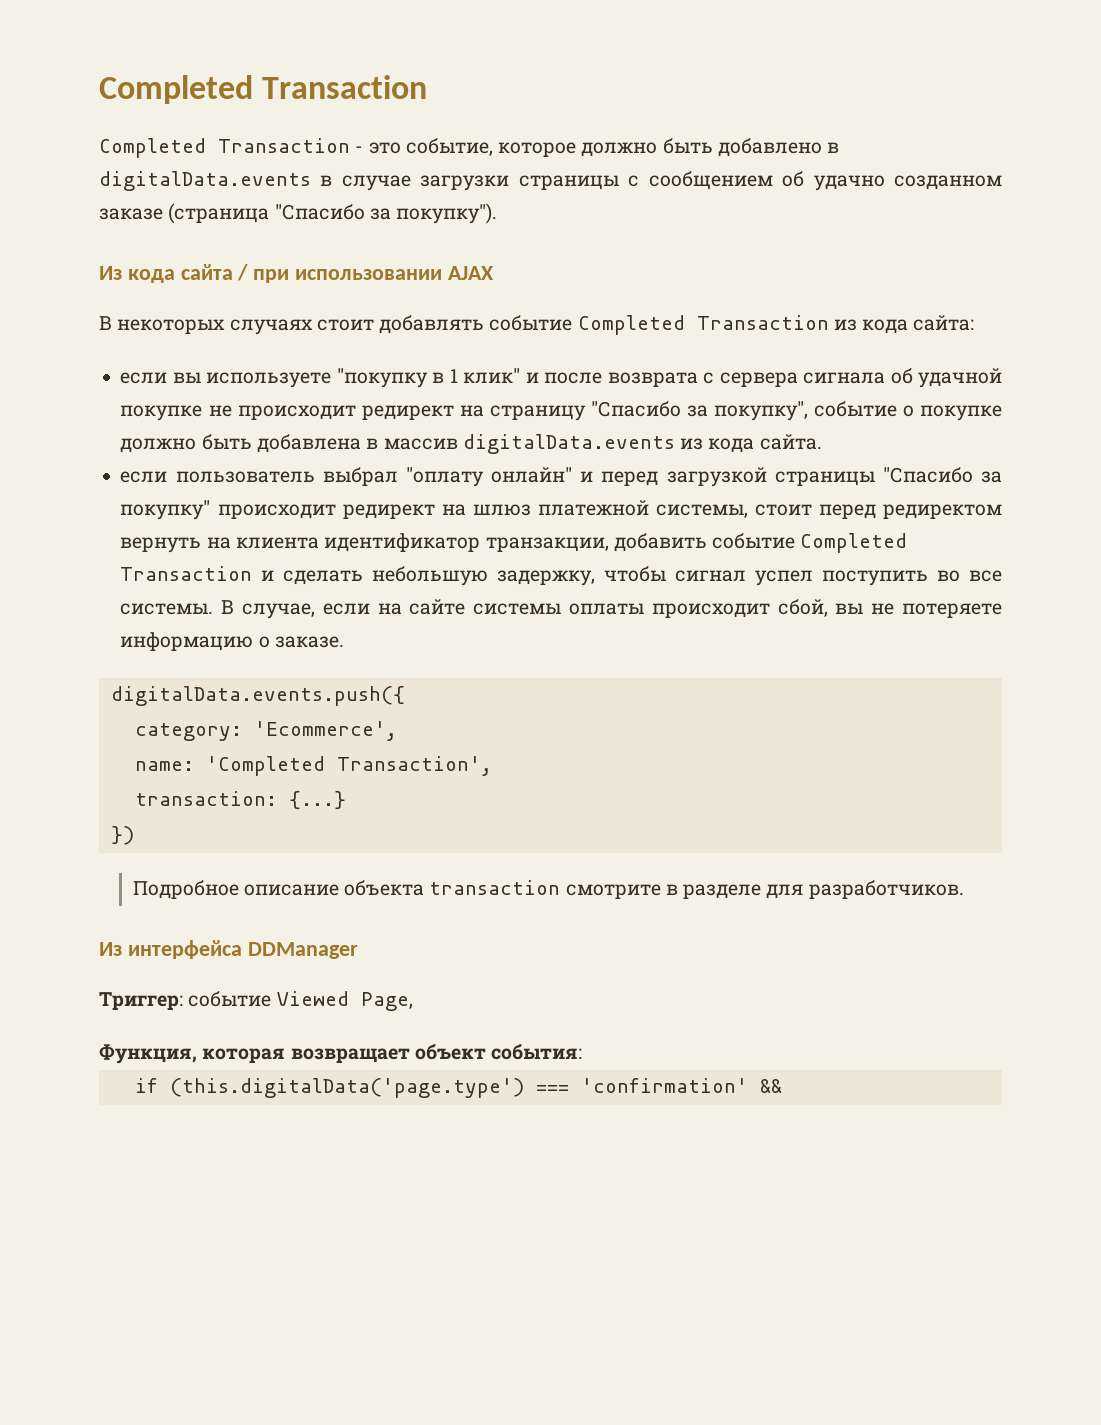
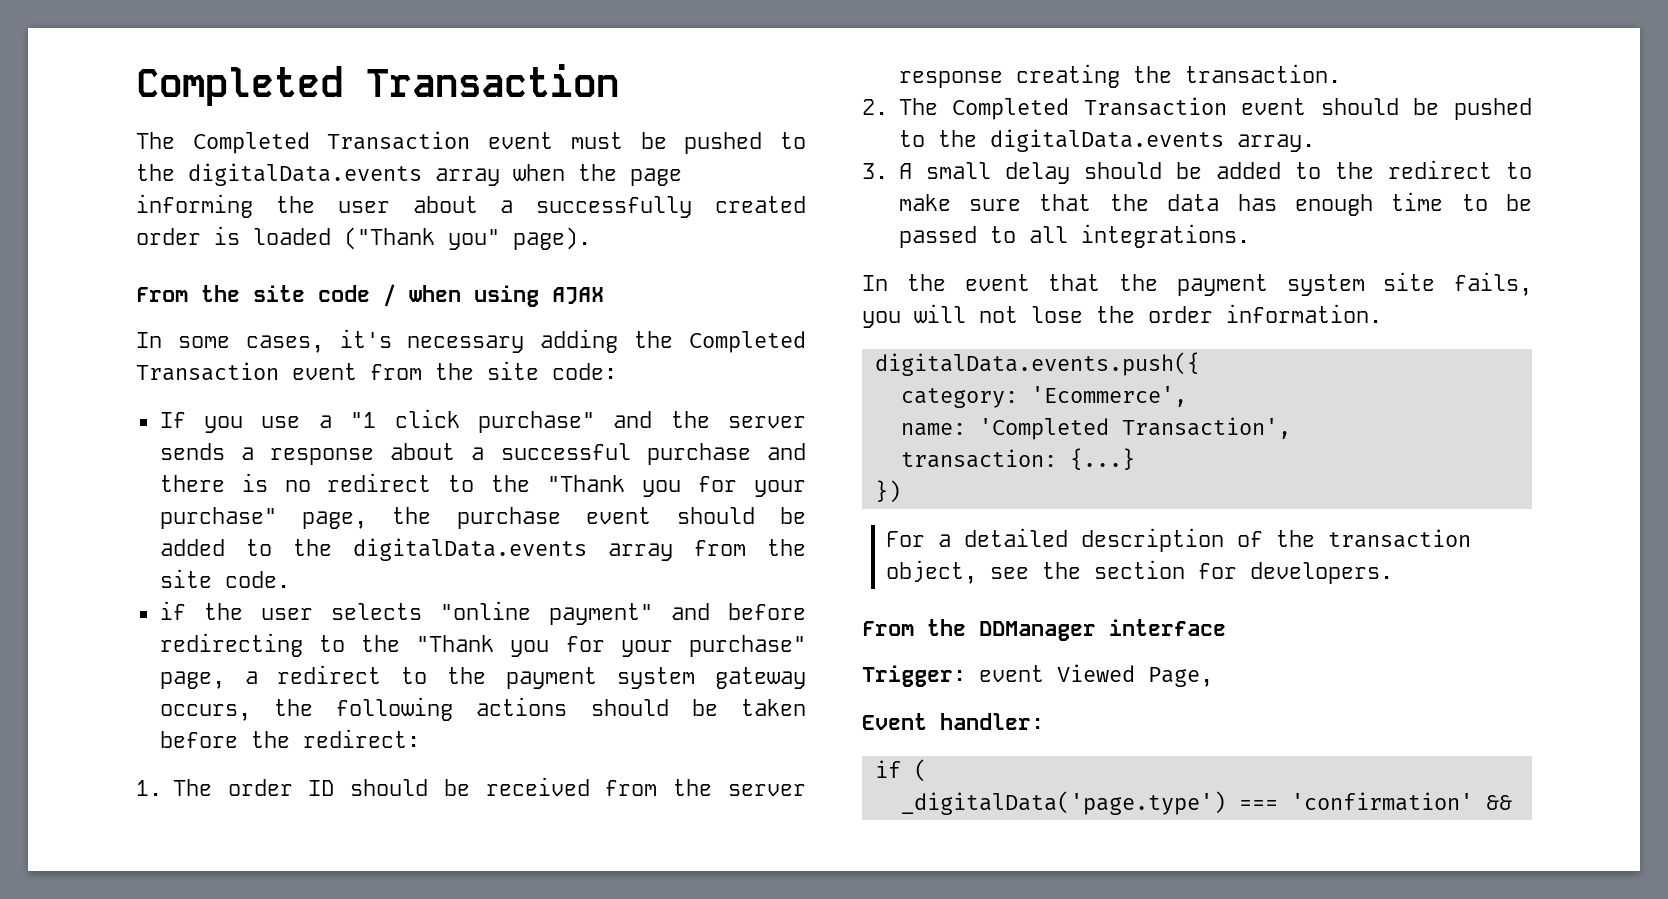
- Completed Transaction - это событие, которое должно быть добавлено в digitalData.events в случае загрузки страницы с сообщением об удачно созданном заказе (страница "Спасибо за покупку").
- Из кода сайта / при использовании AJAX
- В некоторых случаях стоит добавлять событие Completed Transaction из кода сайта:
- если вы используете "покупку в 1 клик" и после возврата с сервера сигнала об удачной покупке не происходит редирект на страницу "Спасибо за покупку", событие о покупке должно быть добавлена в массив digitalData.events из кода сайта.
- если пользователь выбрал "оплату онлайн" и перед загрузкой страницы "Спасибо за покупку" происходит редирект на шлюз платежной системы, стоит перед редиректом вернуть на клиента идентификатор транзакции, добавить событие Completed Transaction и сделать небольшую задержку, чтобы сигнал успел поступить во все системы. В случае, если на сайте системы оплаты происходит сбой, вы не потеряете информацию о заказе.
+ The Completed Transaction event must be pushed to the digitalData.events array when the page informing the user about a successfully created order is loaded ("Thank you" page).
+ From the site code / when using AJAX
+ In some cases, it's necessary adding the Completed Transaction event from the site code:
+ If you use a "1 click purchase" and the server sends a response about a successful purchase and there is no redirect to the "Thank you for your purchase" page, the purchase event should be added to the digitalData.events array from the site code.
+ if the user selects "online payment" and before redirecting to the "Thank you for your purchase" page, a redirect to the payment system gateway occurs, the following actions should be taken before the redirect:
+ 1. The order ID should be received from the server response creating the transaction.
+ 2. The Completed Transaction event should be pushed to the digitalData.events array.
+ 3. A small delay should be added to the redirect to make sure that the data has enough time to be passed to all integrations.
+ In the event that the payment system site fails, you will not lose the order information.
- Подробное описание объекта transaction смотрите в разделе для разработчиков.
- Из интерфейса DDManager
- Триггер: событие Viewed Page,
- Функция, которая возвращает объект события:
- if (this.digitalData('page.type') === 'confirmation' &&
+ For a detailed description of the transaction object, see the section for developers.
+ From the DDManager interface
+ Trigger: event Viewed Page,
+ Event handler:
+ if (
+ _digitalData('page.type') === 'confirmation' &&

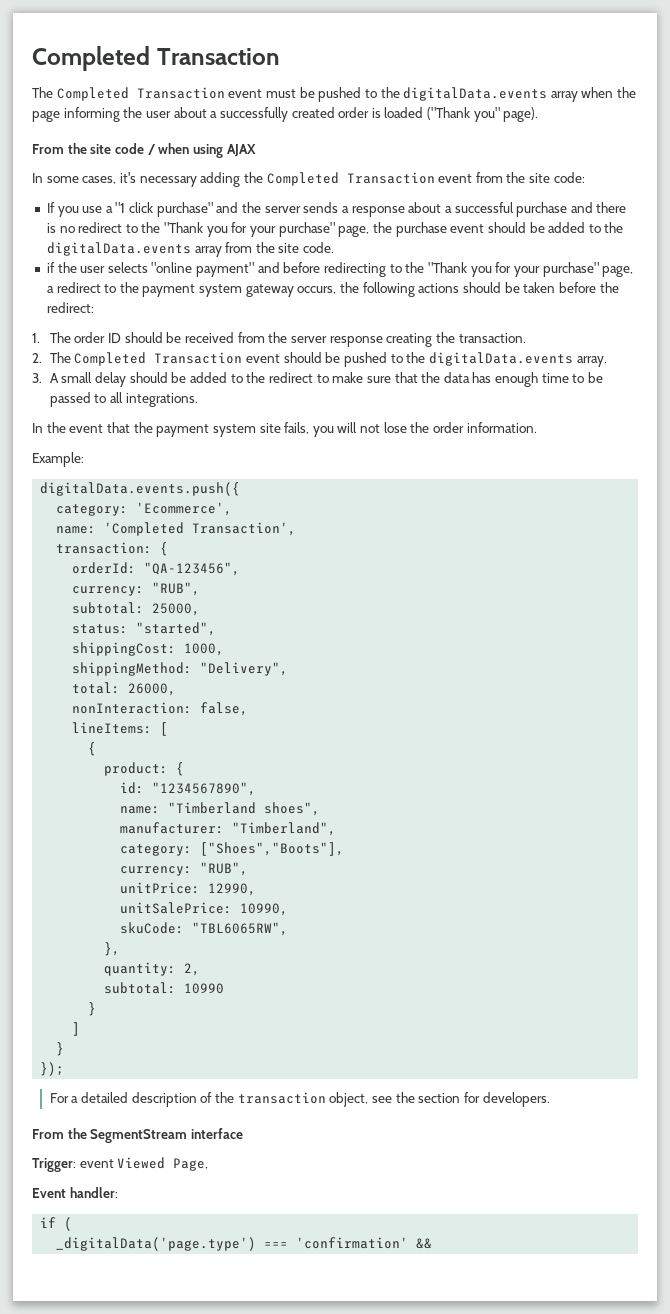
+ Example:
- transaction: {...}
- })
+ transaction: {
+ orderId: "QA-123456",
+ currency: "RUB",
+ subtotal: 25000,
+ status: "started",
+ shippingCost: 1000,
+ shippingMethod: "Delivery",
+ total: 26000,
+ nonInteraction: false,
+ lineItems: [
+ {
+ product: {
+ id: "1234567890",
+ name: "Timberland shoes",
+ manufacturer: "Timberland",
+ category: ["Shoes","Boots"],
+ currency: "RUB",
+ unitPrice: 12990,
+ unitSalePrice: 10990,
+ skuCode: "TBL6065RW",
+ },
+ quantity: 2,
+ subtotal: 10990
+ }
+ ]
+ }
+ });
- From the DDManager interface
+ From the SegmentStream interface

